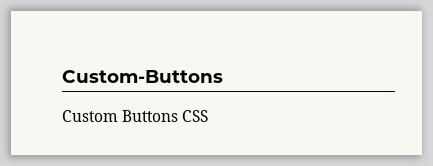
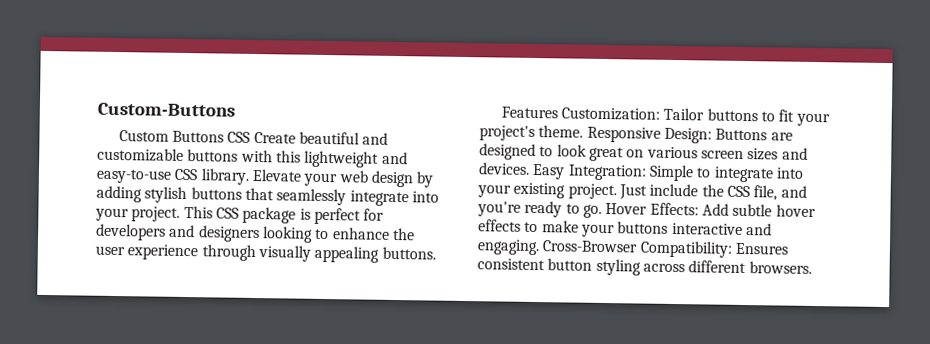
- Custom Buttons CSS
+ Custom Buttons CSS Create beautiful and customizable buttons with this lightweight and easy-to-use CSS library. Elevate your web design by adding stylish buttons that seamlessly integrate into your project. This CSS package is perfect for developers and designers looking to enhance the user experience through visually appealing buttons.
+ Features Customization: Tailor buttons to fit your project's theme. Responsive Design: Buttons are designed to look great on various screen sizes and devices. Easy Integration: Simple to integrate into your existing project. Just include the CSS file, and you're ready to go. Hover Effects: Add subtle hover effects to make your buttons interactive and engaging. Cross-Browser Compatibility: Ensures consistent button styling across different browsers.

